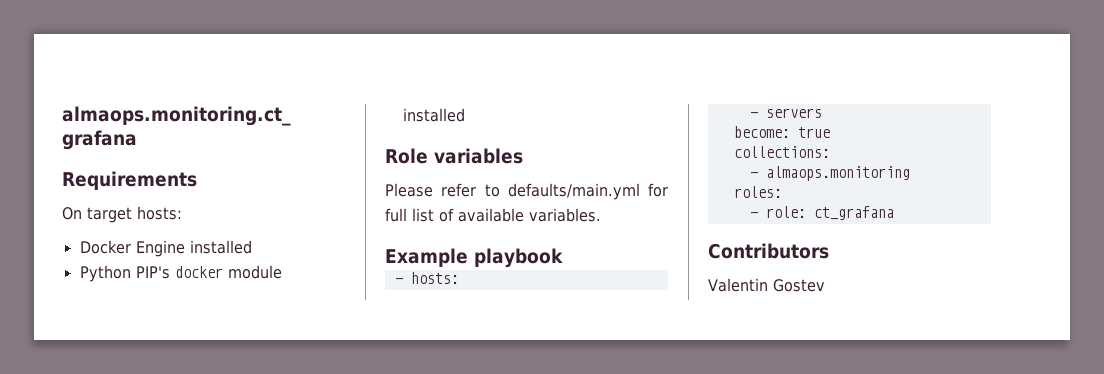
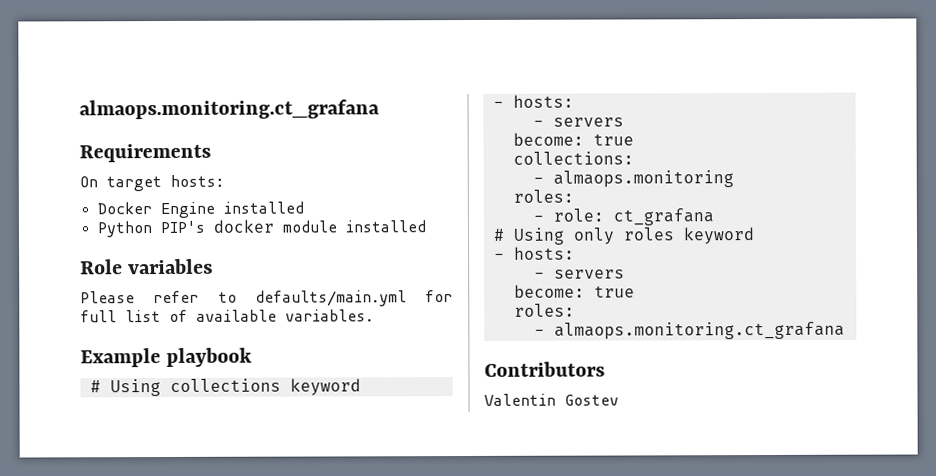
+ # Using collections keyword
+ # Using only roles keyword
+ - hosts:
+ - servers
+ become: true
+ roles:
+ - almaops.monitoring.ct_grafana

